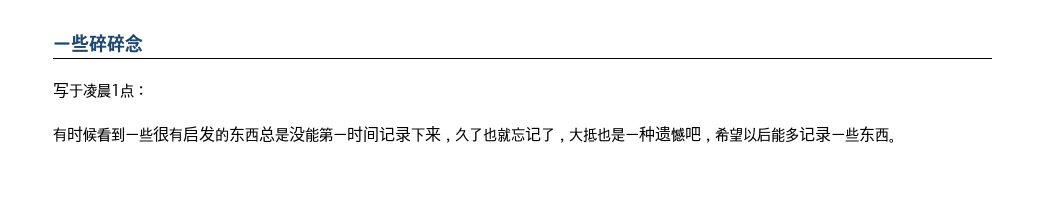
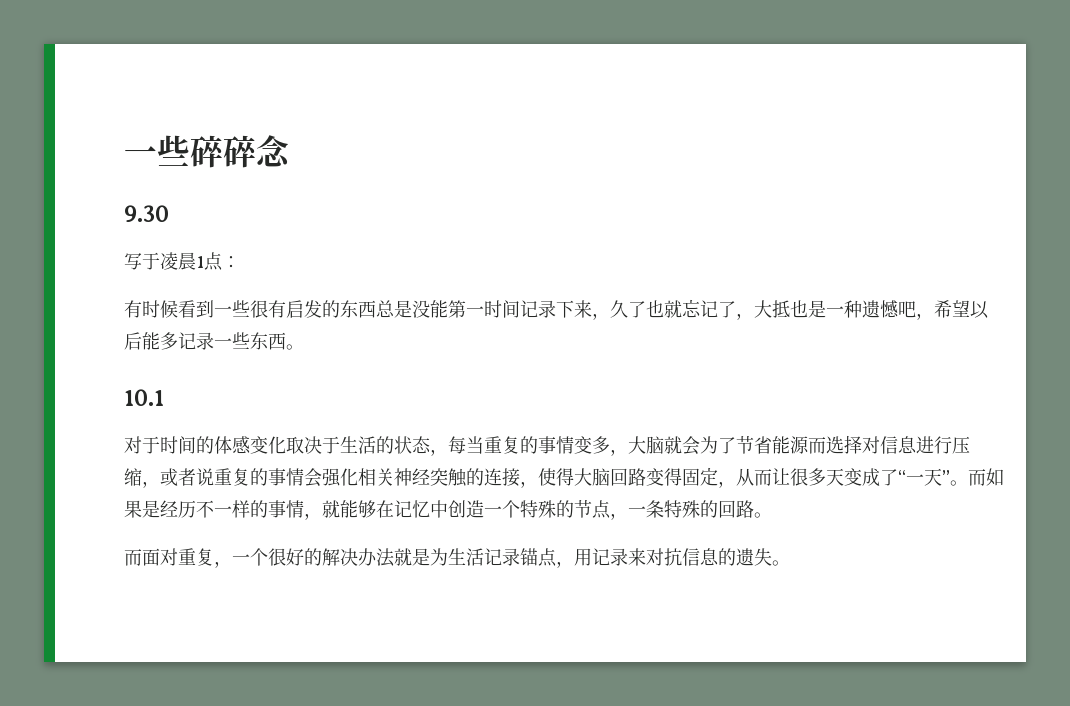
+ 9.30
+ 10.1
+ 对于时间的体感变化取决于生活的状态，每当重复的事情变多，大脑就会为了节省能源而选择对信息进行压缩，或者说重复的事情会强化相关神经突触的连接，使得大脑回路变得固定，从而让很多天变成了“一天”。而如果是经历不一样的事情，就能够在记忆中创造一个特殊的节点，一条特殊的回路。
+ 而面对重复，一个很好的解决办法就是为生活记录锚点，用记录来对抗信息的遗失。

